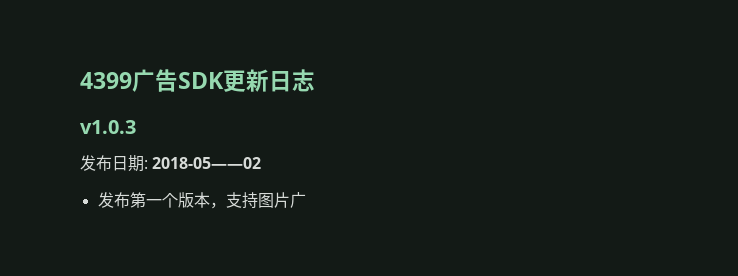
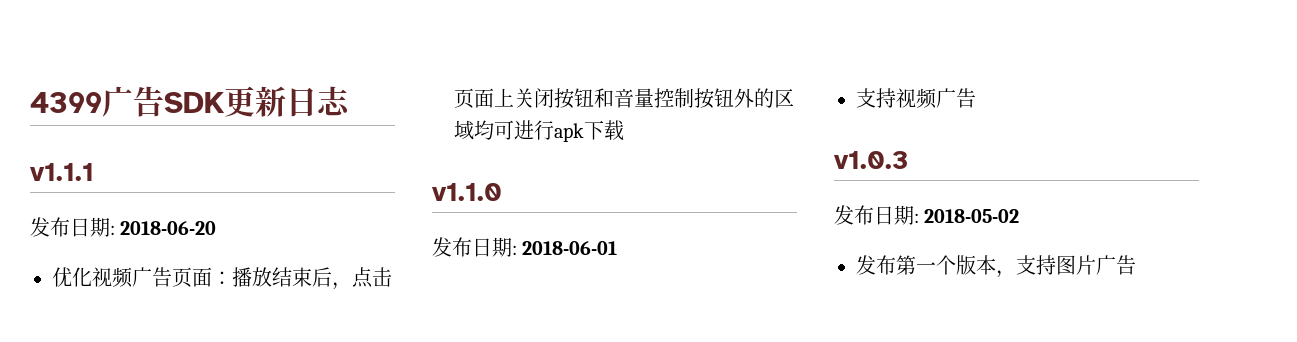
+ v1.1.1
+ 发布日期: 2018-06-20
+ 优化视频广告页面：播放结束后，点击页面上关闭按钮和音量控制按钮外的区域均可进行apk下载
+ v1.1.0
+ 发布日期: 2018-06-01
+ 支持视频广告
- 发布日期: 2018-05——02
+ 发布日期: 2018-05-02
- 发布第一个版本，支持图片广
+ 发布第一个版本，支持图片广告

